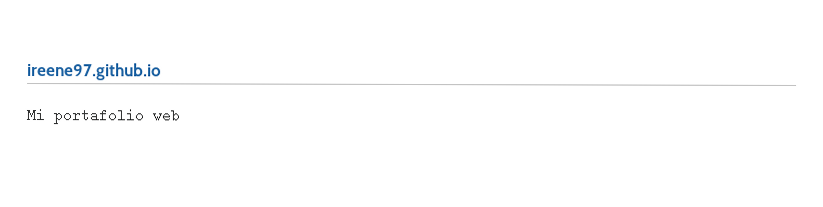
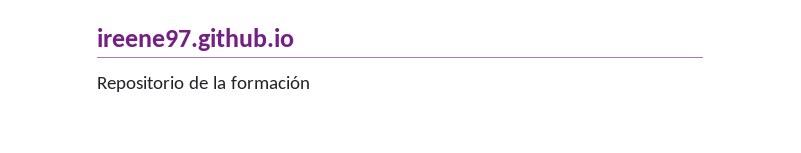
- Mi portafolio web
+ Repositorio de la formación

